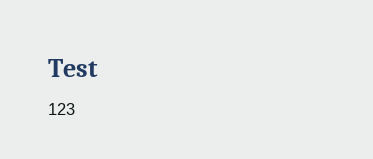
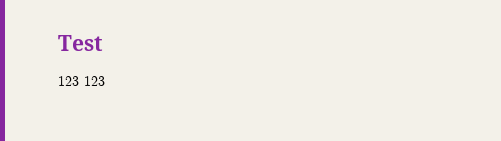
- 123
+ 123 123

